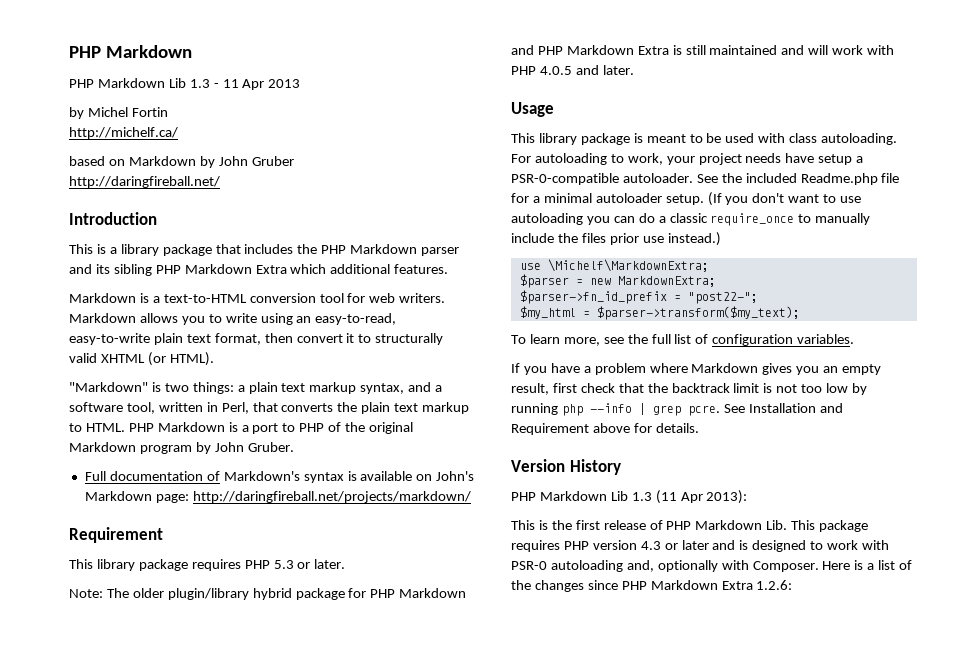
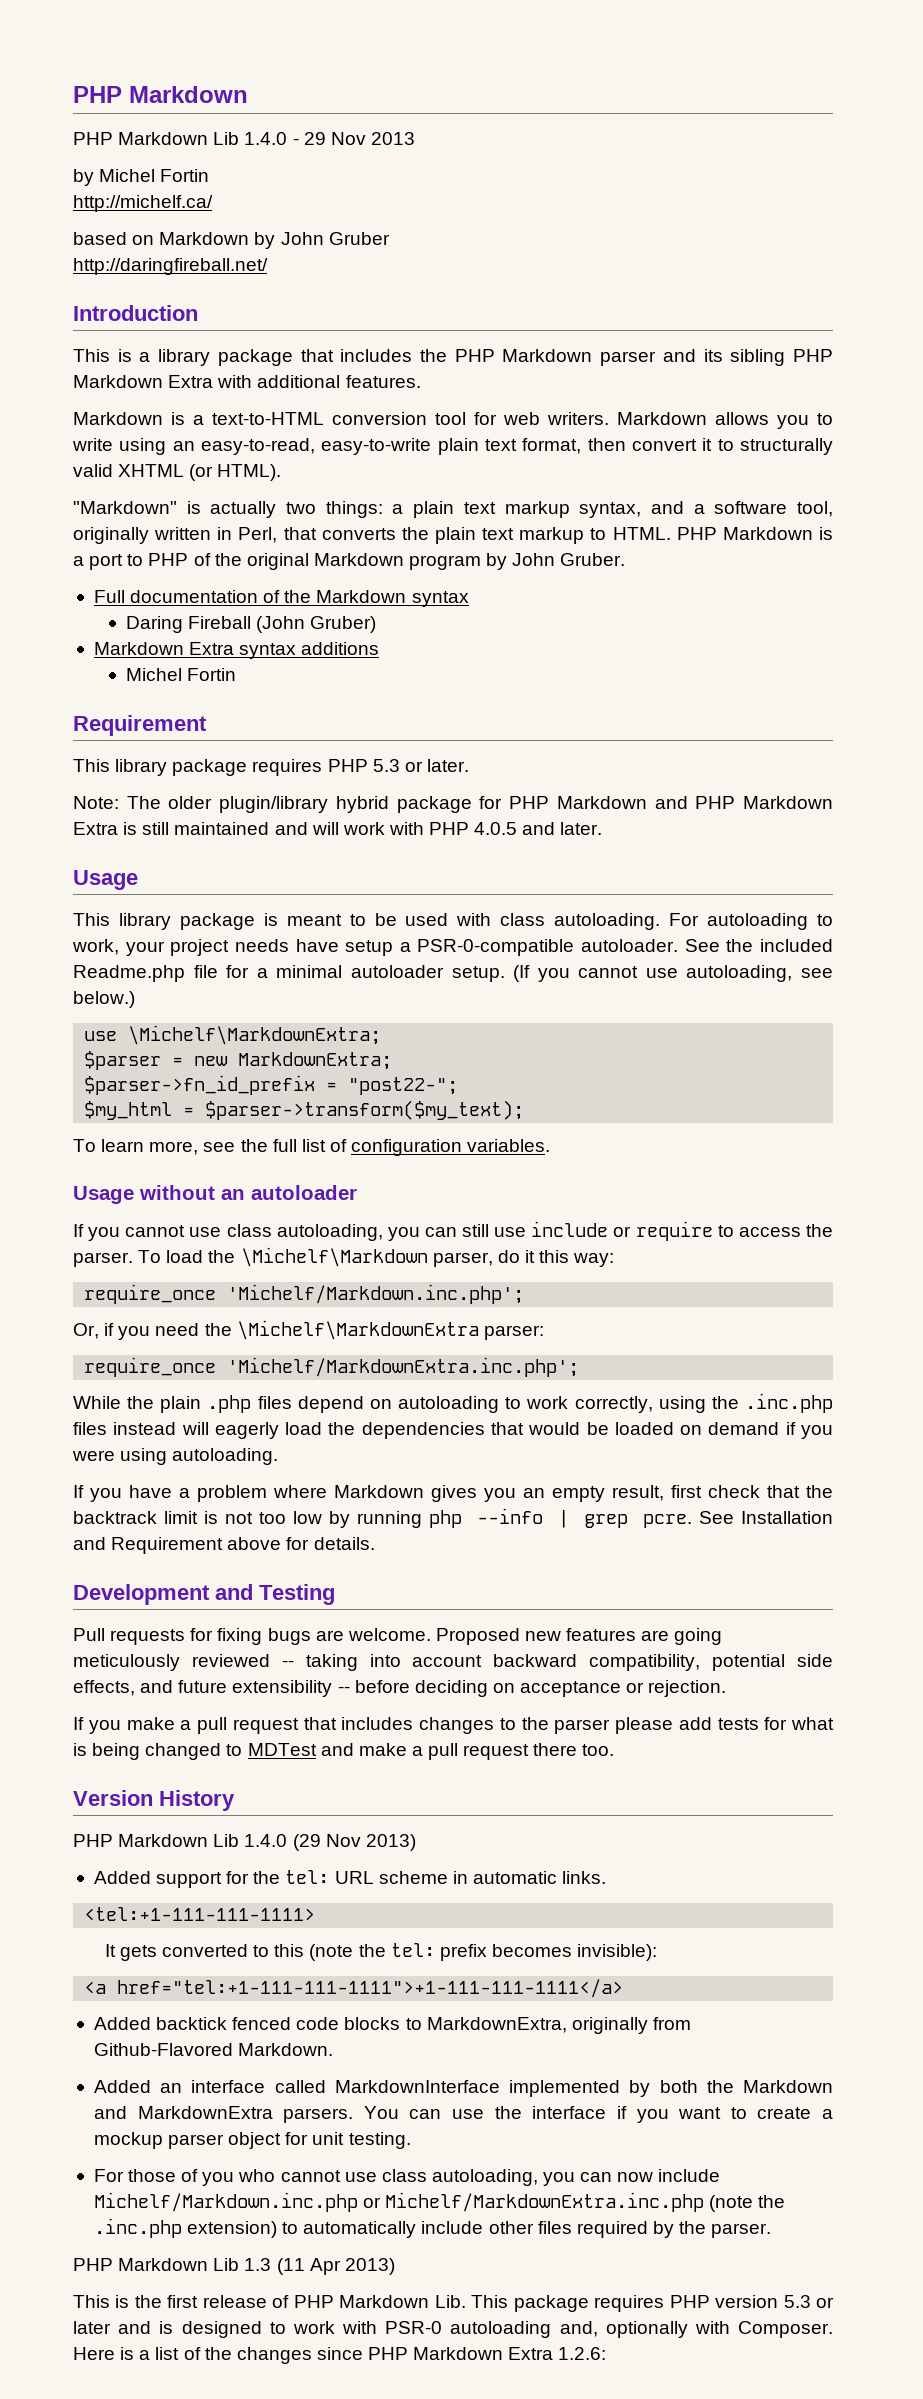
- PHP Markdown Lib 1.3 - 11 Apr 2013
+ PHP Markdown Lib 1.4.0 - 29 Nov 2013
- This is a library package that includes the PHP Markdown parser and its sibling PHP Markdown Extra which additional features.
+ This is a library package that includes the PHP Markdown parser and its sibling PHP Markdown Extra with additional features.
- "Markdown" is two things: a plain text markup syntax, and a software tool, written in Perl, that converts the plain text markup to HTML.
+ "Markdown" is actually two things: a plain text markup syntax, and a software tool, originally written in Perl, that converts the plain text markup to HTML.
- Full documentation of Markdown's syntax is available on John's Markdown page: http://daringfireball.net/projects/markdown/
+ Full documentation of the Markdown syntax
+ Daring Fireball (John Gruber)
+ Markdown Extra syntax additions
+ Michel Fortin
- (If you don't want to use autoloading you can do a classic require_once to manually include the files prior use instead.)
+ (If you cannot use autoloading, see below.)
+ Usage without an autoloader
+ If you cannot use class autoloading, you can still use include or require to access the parser. To load the \Michelf\Markdown parser, do it this way:
+ require_once 'Michelf/Markdown.inc.php';
+ Or, if you need the \Michelf\MarkdownExtra parser:
+ require_once 'Michelf/MarkdownExtra.inc.php';
+ While the plain .php files depend on autoloading to work correctly, using the .inc.php files instead will eagerly load the dependencies that would be loaded on demand if you were using autoloading.
+ Development and Testing
+ Pull requests for fixing bugs are welcome. Proposed new features are going meticulously reviewed -- taking into account backward compatibility, potential side effects, and future extensibility -- before deciding on acceptance or rejection.
+ If you make a pull request that includes changes to the parser please add tests for what is being changed to MDTest and make a pull request there too.
  Version History
+ PHP Markdown Lib 1.4.0 (29 Nov 2013)
+ Added support for the tel: URL scheme in automatic links.
+ <tel:+1-111-111-1111>
+ It gets converted to this (note the tel: prefix becomes invisible):
+ <a href="tel:+1-111-111-1111">+1-111-111-1111</a>
+ Added backtick fenced code blocks to MarkdownExtra, originally from Github-Flavored Markdown.
+ Added an interface called MarkdownInterface implemented by both the Markdown and MarkdownExtra parsers. You can use the interface if you want to create a mockup parser object for unit testing.
+ For those of you who cannot use class autoloading, you can now include Michelf/Markdown.inc.php or Michelf/MarkdownExtra.inc.php (note the .inc.php extension) to automatically include other files required by the parser.
- PHP Markdown Lib 1.3 (11 Apr 2013):
+ PHP Markdown Lib 1.3 (11 Apr 2013)
- This is the first release of PHP Markdown Lib. This package requires PHP version 4.3 or later and is designed to work with PSR-0 autoloading and, optionally with Composer.
+ This is the first release of PHP Markdown Lib. This package requires PHP version 5.3 or later and is designed to work with PSR-0 autoloading and, optionally with Composer.

